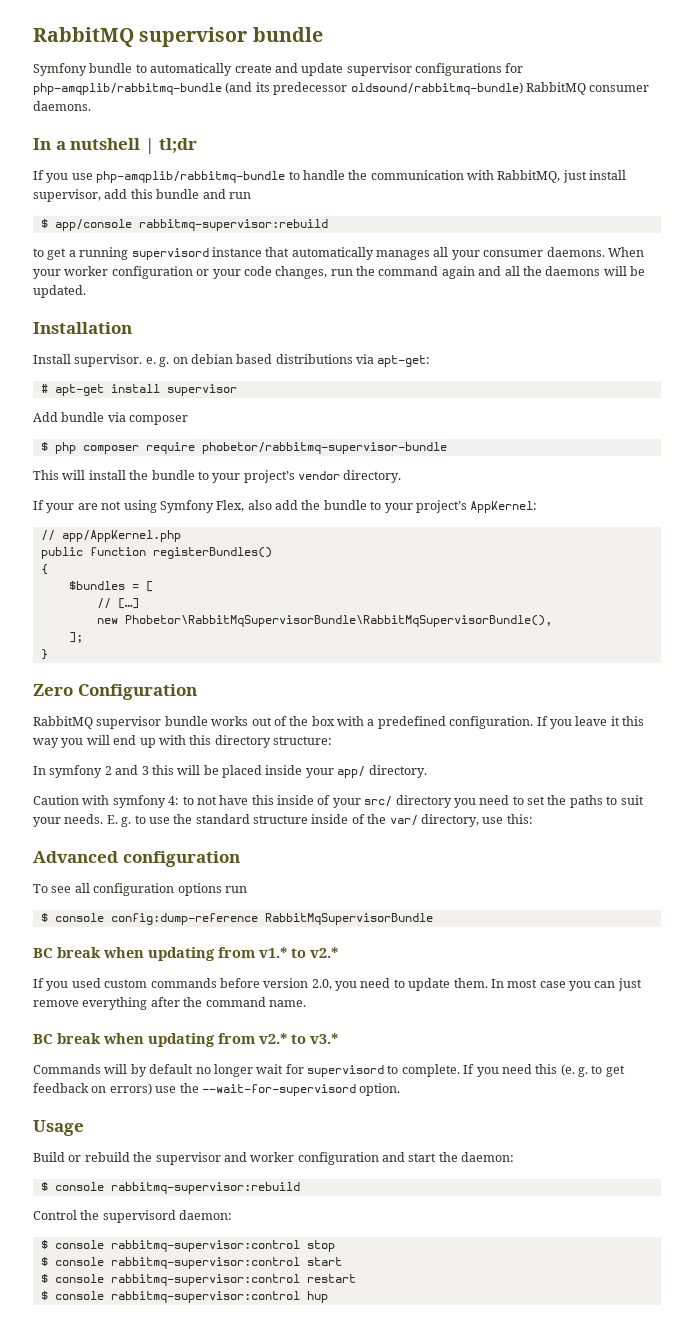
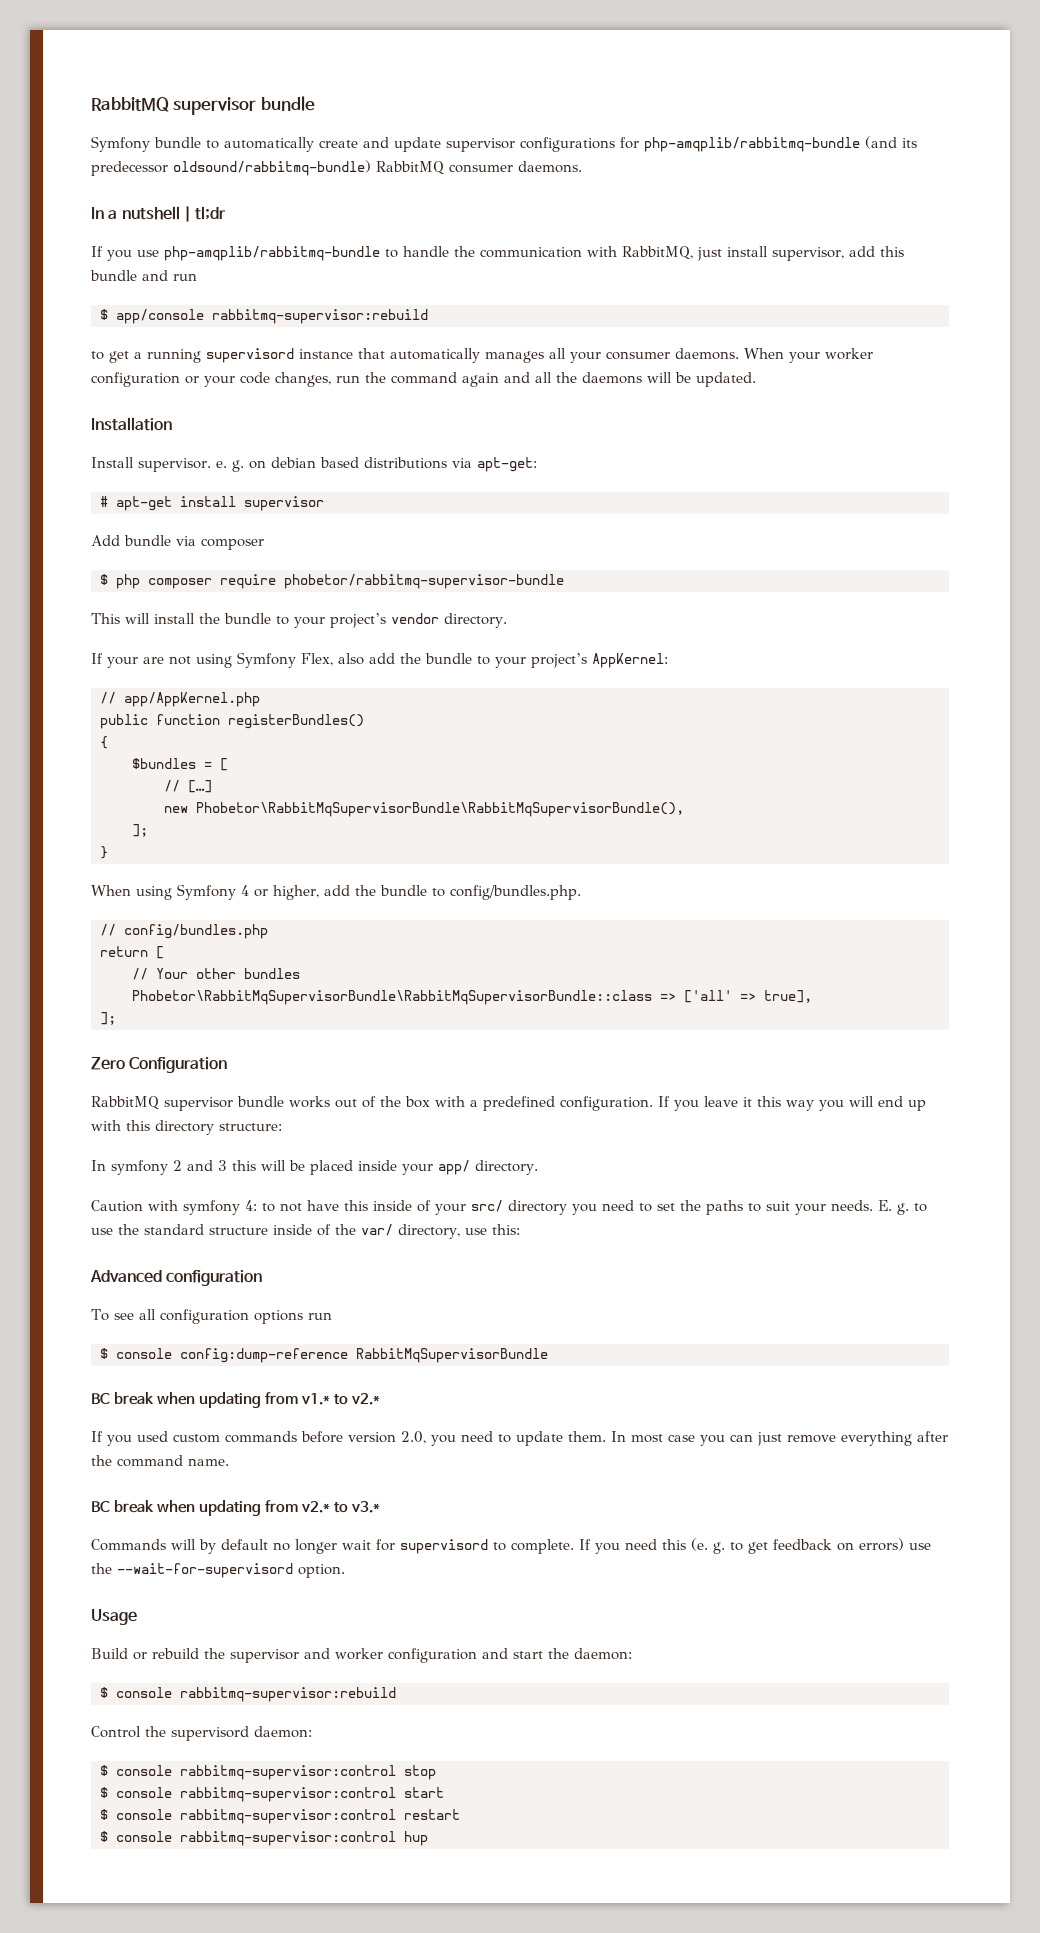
+ When using Symfony 4 or higher, add the bundle to config/bundles.php.
+ // config/bundles.php
+ return [
+ // Your other bundles
+ Phobetor\RabbitMqSupervisorBundle\RabbitMqSupervisorBundle::class => ['all' => true],
+ ];

